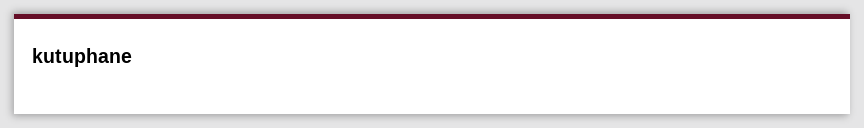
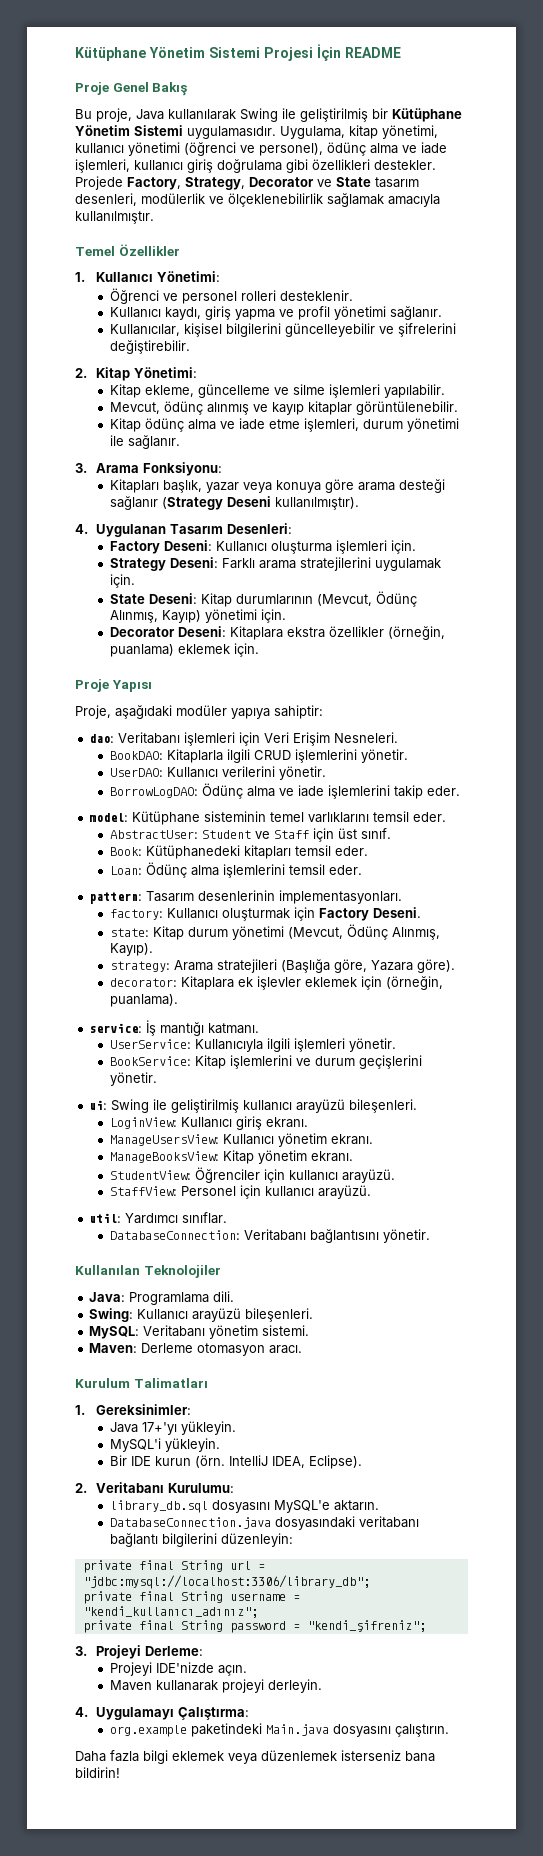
- kutuphane
+ Kütüphane Yönetim Sistemi Projesi İçin README
+ Proje Genel Bakış
+ Bu proje, Java kullanılarak Swing ile geliştirilmiş bir Kütüphane Yönetim Sistemi uygulamasıdır. Uygulama, kitap yönetimi, kullanıcı yönetimi (öğrenci ve personel), ödünç alma ve iade işlemleri, kullanıcı giriş doğrulama gibi özellikleri destekler. Projede Factory, Strategy, Decorator ve State tasarım desenleri, modülerlik ve ölçeklenebilirlik sağlamak amacıyla kullanılmıştır.
+ Temel Özellikler
+ 1. Kullanıcı Yönetimi:
+ Öğrenci ve personel rolleri desteklenir.
+ Kullanıcı kaydı, giriş yapma ve profil yönetimi sağlanır.
+ Kullanıcılar, kişisel bilgilerini güncelleyebilir ve şifrelerini değiştirebilir.
+ 2. Kitap Yönetimi:
+ Kitap ekleme, güncelleme ve silme işlemleri yapılabilir.
+ Mevcut, ödünç alınmış ve kayıp kitaplar görüntülenebilir.
+ Kitap ödünç alma ve iade etme işlemleri, durum yönetimi ile sağlanır.
+ 3. Arama Fonksiyonu:
+ Kitapları başlık, yazar veya konuya göre arama desteği sağlanır (Strategy Deseni kullanılmıştır).
+ 4. Uygulanan Tasarım Desenleri:
+ Factory Deseni: Kullanıcı oluşturma işlemleri için.
+ Strategy Deseni: Farklı arama stratejilerini uygulamak için.
+ State Deseni: Kitap durumlarının (Mevcut, Ödünç Alınmış, Kayıp) yönetimi için.
+ Decorator Deseni: Kitaplara ekstra özellikler (örneğin, puanlama) eklemek için.
+ Proje Yapısı
+ Proje, aşağıdaki modüler yapıya sahiptir:
+ dao: Veritabanı işlemleri için Veri Erişim Nesneleri.
+ BookDAO: Kitaplarla ilgili CRUD işlemlerini yönetir.
+ UserDAO: Kullanıcı verilerini yönetir.
+ BorrowLogDAO: Ödünç alma ve iade işlemlerini takip eder.
+ model: Kütüphane sisteminin temel varlıklarını temsil eder.
+ AbstractUser: Student ve Staff için üst sınıf.
+ Book: Kütüphanedeki kitapları temsil eder.
+ Loan: Ödünç alma işlemlerini temsil eder.
+ pattern: Tasarım desenlerinin implementasyonları.
+ factory: Kullanıcı oluşturmak için Factory Deseni.
+ state: Kitap durum yönetimi (Mevcut, Ödünç Alınmış, Kayıp).
+ strategy: Arama stratejileri (Başlığa göre, Yazara göre).
+ decorator: Kitaplara ek işlevler eklemek için (örneğin, puanlama).
+ service: İş mantığı katmanı.
+ UserService: Kullanıcıyla ilgili işlemleri yönetir.
+ BookService: Kitap işlemlerini ve durum geçişlerini yönetir.
+ ui: Swing ile geliştirilmiş kullanıcı arayüzü bileşenleri.
+ LoginView: Kullanıcı giriş ekranı.
+ ManageUsersView: Kullanıcı yönetim ekranı.
+ ManageBooksView: Kitap yönetim ekranı.
+ StudentView: Öğrenciler için kullanıcı arayüzü.
+ StaffView: Personel için kullanıcı arayüzü.
+ util: Yardımcı sınıflar.
+ DatabaseConnection: Veritabanı bağlantısını yönetir.
+ Kullanılan Teknolojiler
+ Java: Programlama dili.
+ Swing: Kullanıcı arayüzü bileşenleri.
+ MySQL: Veritabanı yönetim sistemi.
+ Maven: Derleme otomasyon aracı.
+ Kurulum Talimatları
+ 1. Gereksinimler:
+ Java 17+'yı yükleyin.
+ MySQL'i yükleyin.
+ Bir IDE kurun (örn. IntelliJ IDEA, Eclipse).
+ 2. Veritabanı Kurulumu:
+ library_db.sql dosyasını MySQL'e aktarın.
+ DatabaseConnection.java dosyasındaki veritabanı bağlantı bilgilerini düzenleyin:
+ private final String url = "jdbc:mysql://localhost:3306/library_db";
+ private final String username = "kendi_kullanıcı_adınız";
+ private final String password = "kendi_şifreniz";
+ 3. Projeyi Derleme:
+ Projeyi IDE'nizde açın.
+ Maven kullanarak projeyi derleyin.
+ 4. Uygulamayı Çalıştırma:
+ org.example paketindeki Main.java dosyasını çalıştırın.
+ Daha fazla bilgi eklemek veya düzenlemek isterseniz bana bildirin!

